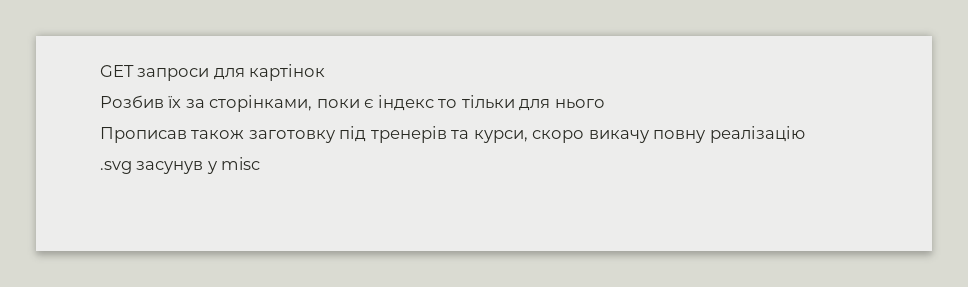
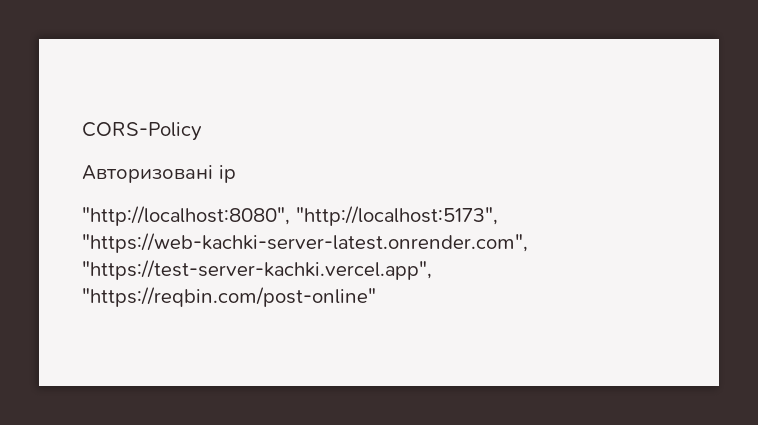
- GET запроси для картінок
- Розбив їх за сторінками, поки є індекс то тільки для нього
- Прописав також заготовку під тренерів та курси, скоро викачу повну реалізацію
- .svg засунув у misc
+ CORS-Policy
+ Авторизовані ip
+ "http://localhost:8080", "http://localhost:5173", "https://web-kachki-server-latest.onrender.com", "https://test-server-kachki.vercel.app", "https://reqbin.com/post-online"

